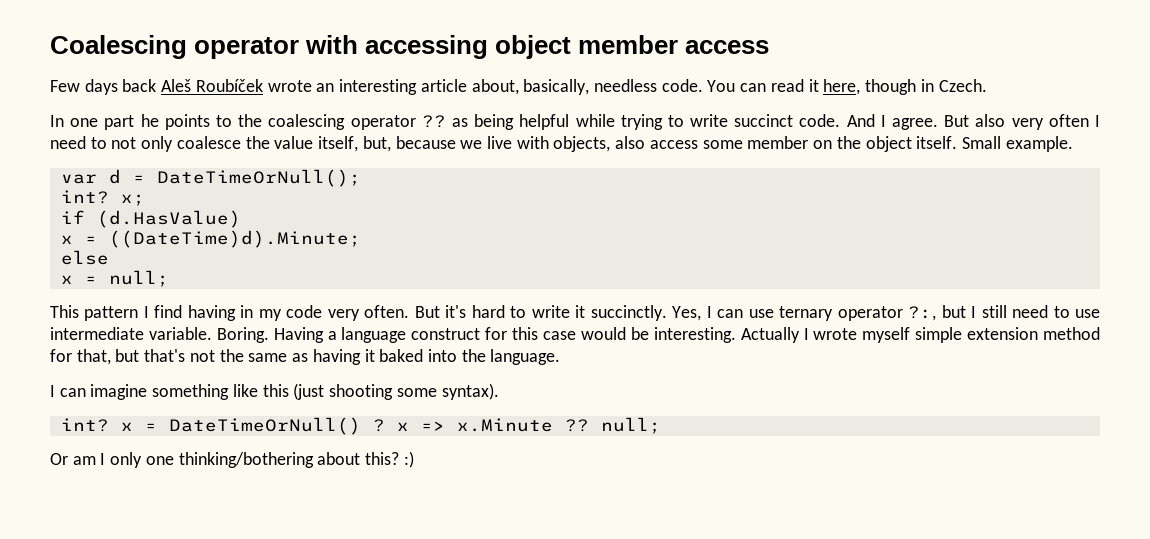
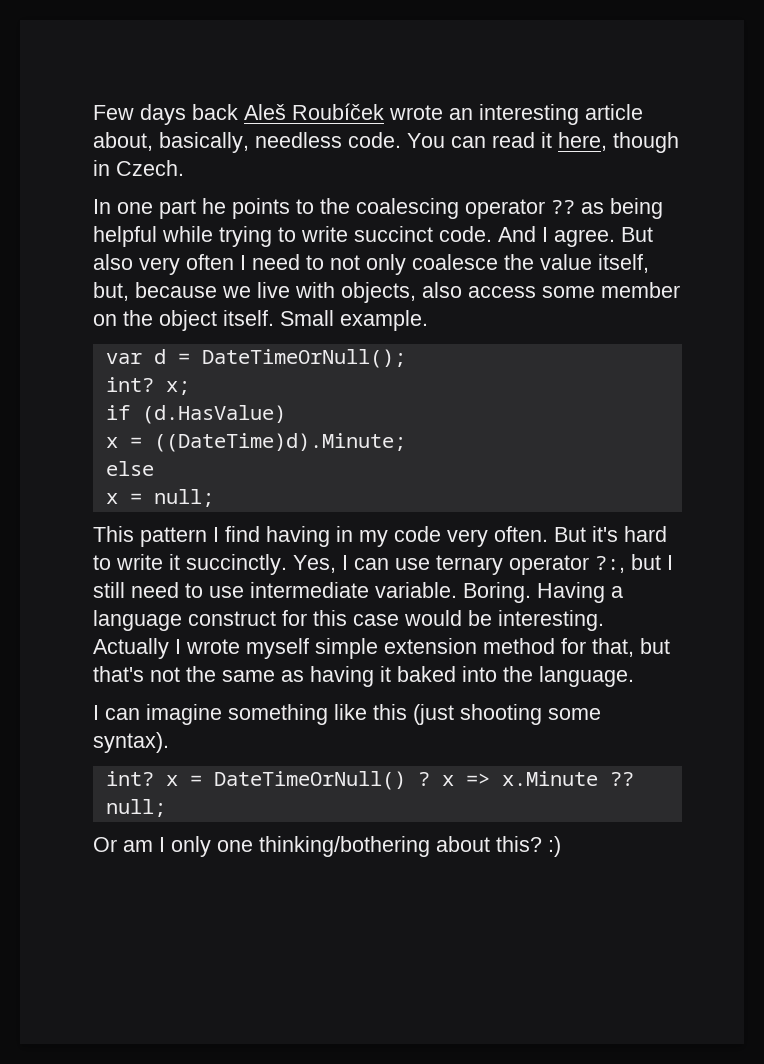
- Coalescing operator with accessing object member access

